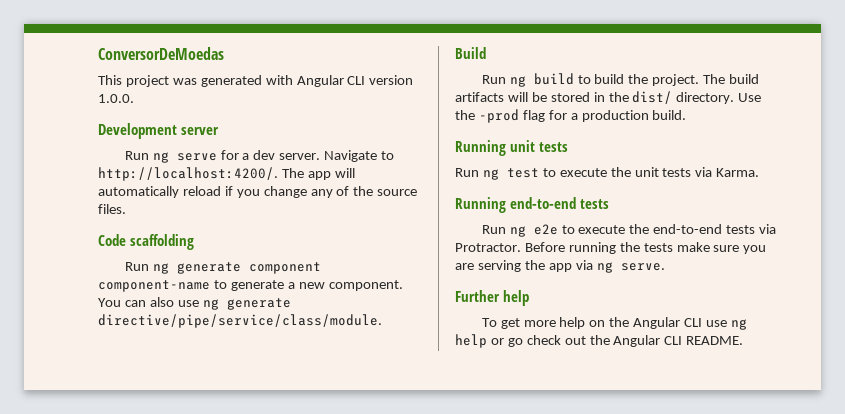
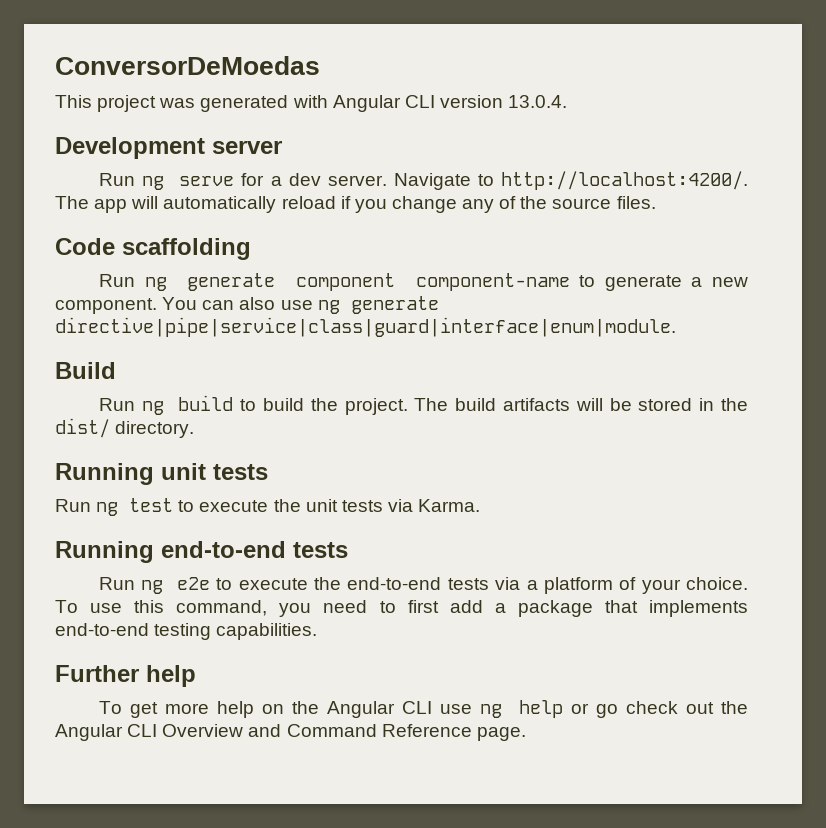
- This project was generated with Angular CLI version 1.0.0.
+ This project was generated with Angular CLI version 13.0.4.
- You can also use ng generate directive/pipe/service/class/module.
+ You can also use ng generate directive|pipe|service|class|guard|interface|enum|module.
- Use the -prod flag for a production build.
- Run ng e2e to execute the end-to-end tests via Protractor. Before running the tests make sure you are serving the app via ng serve.
+ Run ng e2e to execute the end-to-end tests via a platform of your choice. To use this command, you need to first add a package that implements end-to-end testing capabilities.
- To get more help on the Angular CLI use ng help or go check out the Angular CLI README.
+ To get more help on the Angular CLI use ng help or go check out the Angular CLI Overview and Command Reference page.

